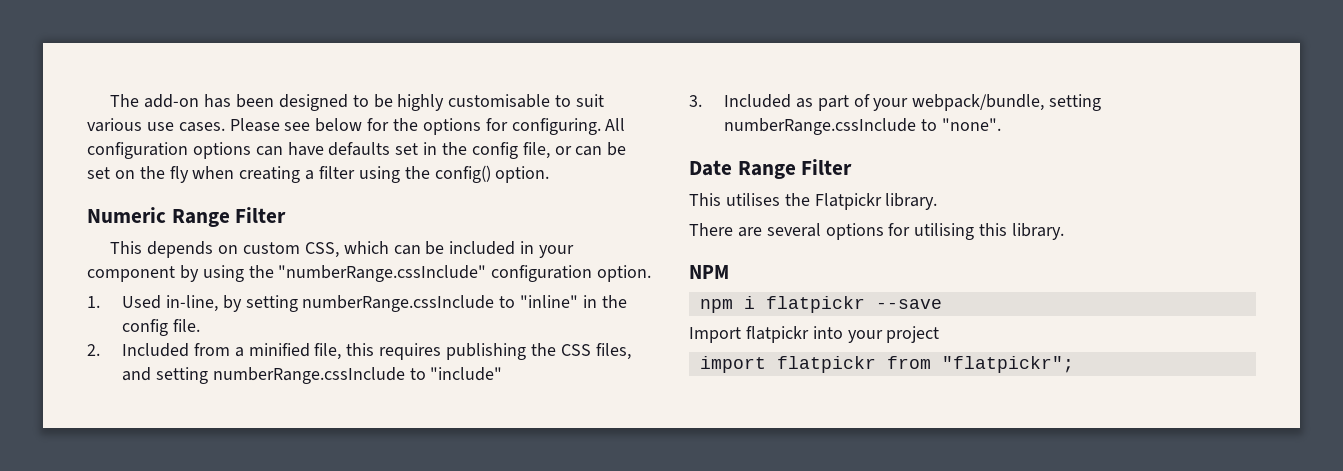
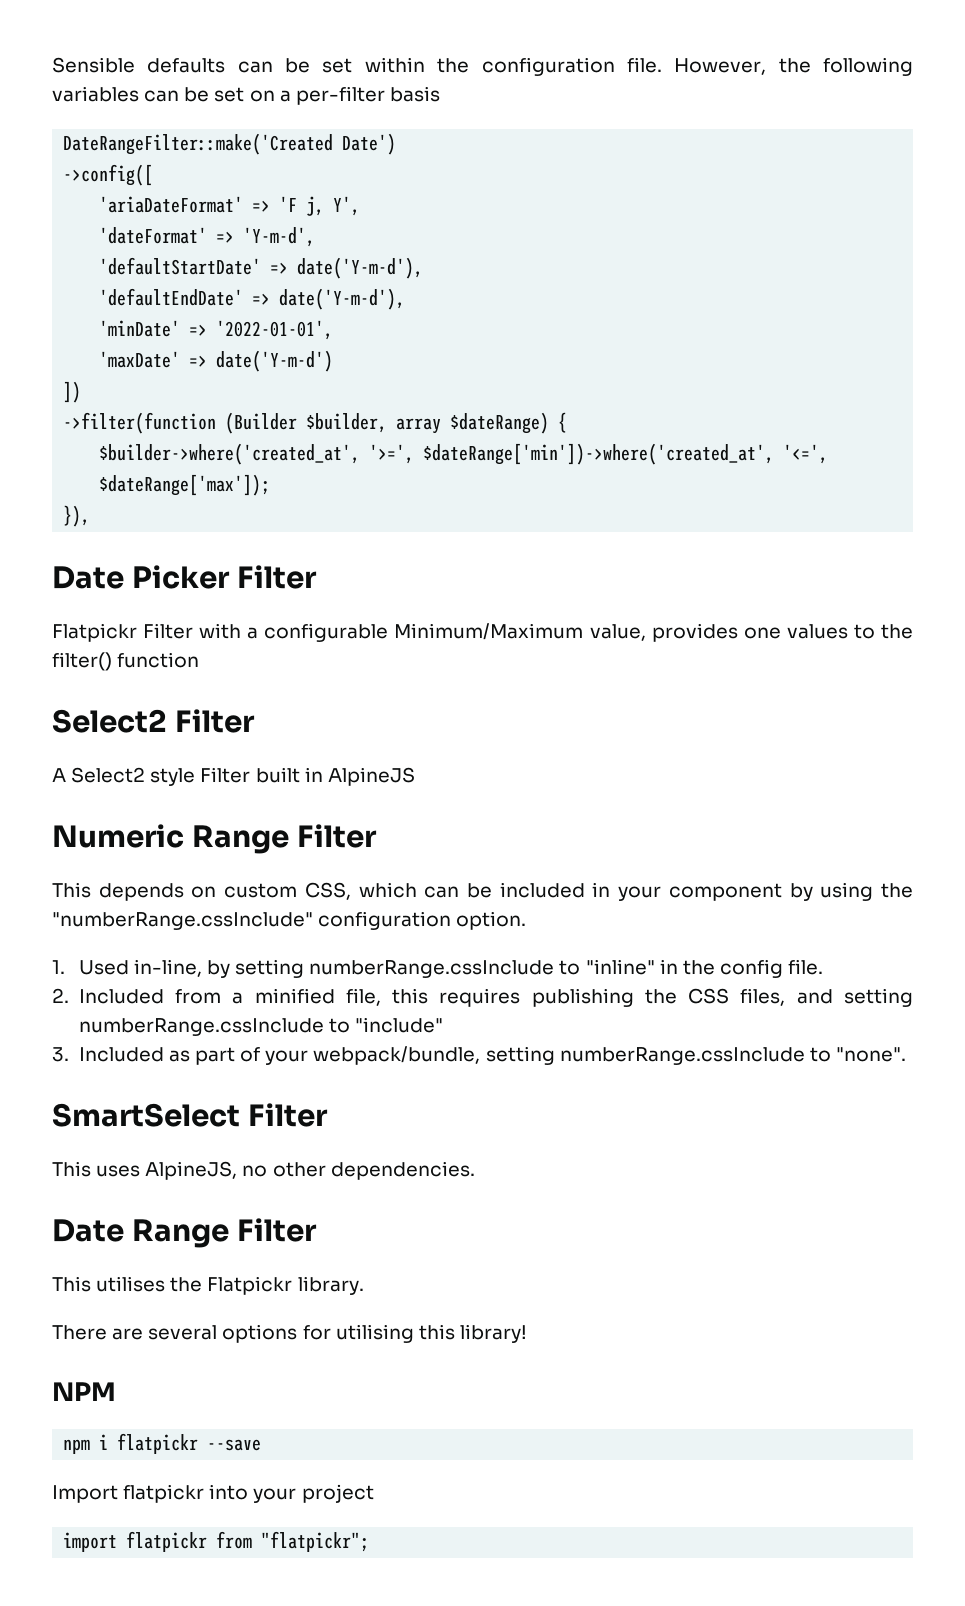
- The add-on has been designed to be highly customisable to suit various use cases. Please see below for the options for configuring. All configuration options can have defaults set in the config file, or can be set on the fly when creating a filter using the config() option.
+ Sensible defaults can be set within the configuration file. However, the following variables can be set on a per-filter basis
+ DateRangeFilter::make('Created Date')
+ ->config([
+ 'ariaDateFormat' => 'F j, Y',
+ 'dateFormat' => 'Y-m-d',
+ 'defaultStartDate' => date('Y-m-d'),
+ 'defaultEndDate' => date('Y-m-d'),
+ 'minDate' => '2022-01-01',
+ 'maxDate' => date('Y-m-d')
+ ])
+ ->filter(function (Builder $builder, array $dateRange) {
+ $builder->where('created_at', '>=', $dateRange['min'])->where('created_at', '<=', $dateRange['max']);
+ }),
+ Date Picker Filter
+ Flatpickr Filter with a configurable Minimum/Maximum value, provides one values to the filter() function
+ Select2 Filter
+ A Select2 style Filter built in AlpineJS
+ SmartSelect Filter
+ This uses AlpineJS, no other dependencies.
- There are several options for utilising this library.
+ There are several options for utilising this library!

